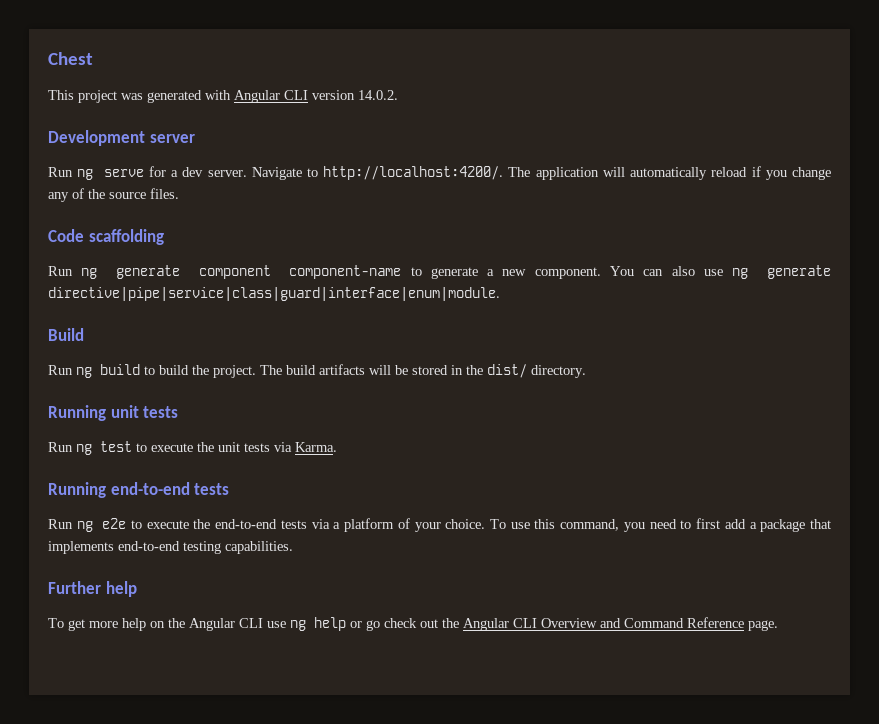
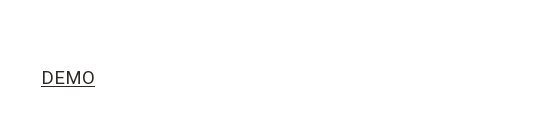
- Chest
- This project was generated with Angular CLI version 14.0.2.
- Development server
- Run ng serve for a dev server. Navigate to http://localhost:4200/. The application will automatically reload if you change any of the source files.
- Code scaffolding
- Run ng generate component component-name to generate a new component. You can also use ng generate directive|pipe|service|class|guard|interface|enum|module.
- Build
- Run ng build to build the project. The build artifacts will be stored in the dist/ directory.
- Running unit tests
- Run ng test to execute the unit tests via Karma.
- Running end-to-end tests
- Run ng e2e to execute the end-to-end tests via a platform of your choice. To use this command, you need to first add a package that implements end-to-end testing capabilities.
- Further help
- To get more help on the Angular CLI use ng help or go check out the Angular CLI Overview and Command Reference page.
+ DEMO

